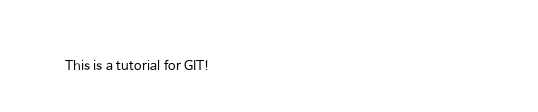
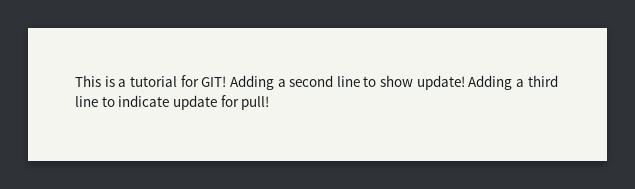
+ Adding a second line to show update! Adding a third line to indicate update for pull!

